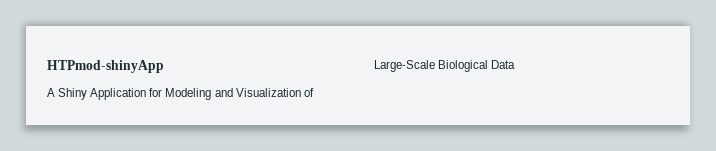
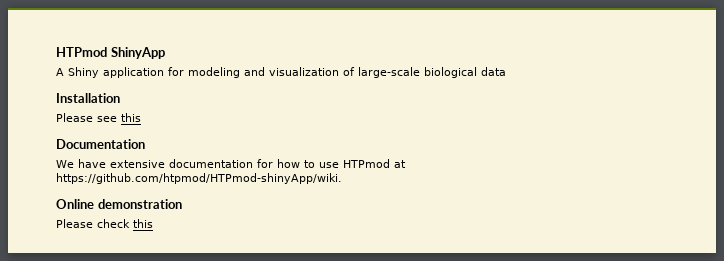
- HTPmod-shinyApp
+ HTPmod ShinyApp
- A Shiny Application for Modeling and Visualization of Large-Scale Biological Data
+ A Shiny application for modeling and visualization of large-scale biological data
+ Installation
+ Please see this
+ Documentation
+ We have extensive documentation for how to use HTPmod at https://github.com/htpmod/HTPmod-shinyApp/wiki.
+ Online demonstration
+ Please check this

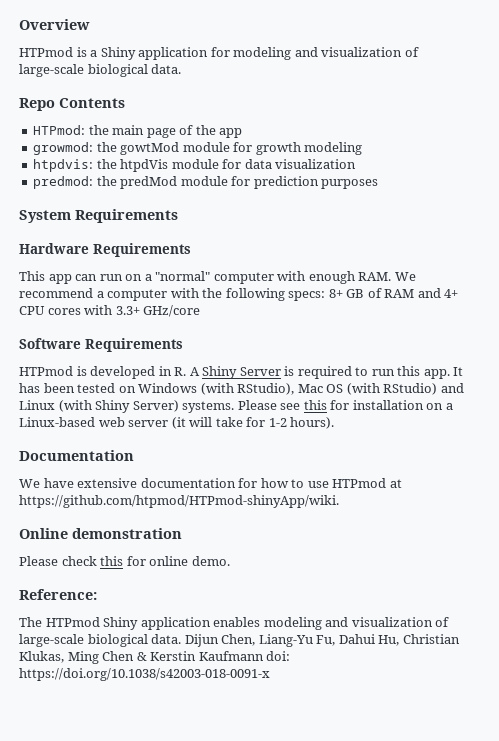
- HTPmod ShinyApp
- A Shiny application for modeling and visualization of large-scale biological data
- Installation
- Please see this
+ Overview
+ HTPmod is a Shiny application for modeling and visualization of large-scale biological data.
+ Repo Contents
+ HTPmod: the main page of the app
+ growmod: the gowtMod module for growth modeling
+ htpdvis: the htpdVis module for data visualization
+ predmod: the predMod module for prediction purposes
+ System Requirements
+ Hardware Requirements
+ This app can run on a "normal" computer with enough RAM. We recommend a computer with the following specs: 8+ GB of RAM and 4+ CPU cores with 3.3+ GHz/core
+ Software Requirements
+ HTPmod is developed in R. A Shiny Server is required to run this app. It has been tested on Windows (with RStudio), Mac OS (with RStudio) and Linux (with Shiny Server) systems. Please see this for installation on a Linux-based web server (it will take for 1-2 hours).
- Please check this
+ Please check this for online demo.
+ Reference:
+ The HTPmod Shiny application enables modeling and visualization of large-scale biological data. Dijun Chen, Liang-Yu Fu, Dahui Hu, Christian Klukas, Ming Chen & Kerstin Kaufmann doi: https://doi.org/10.1038/s42003-018-0091-x

